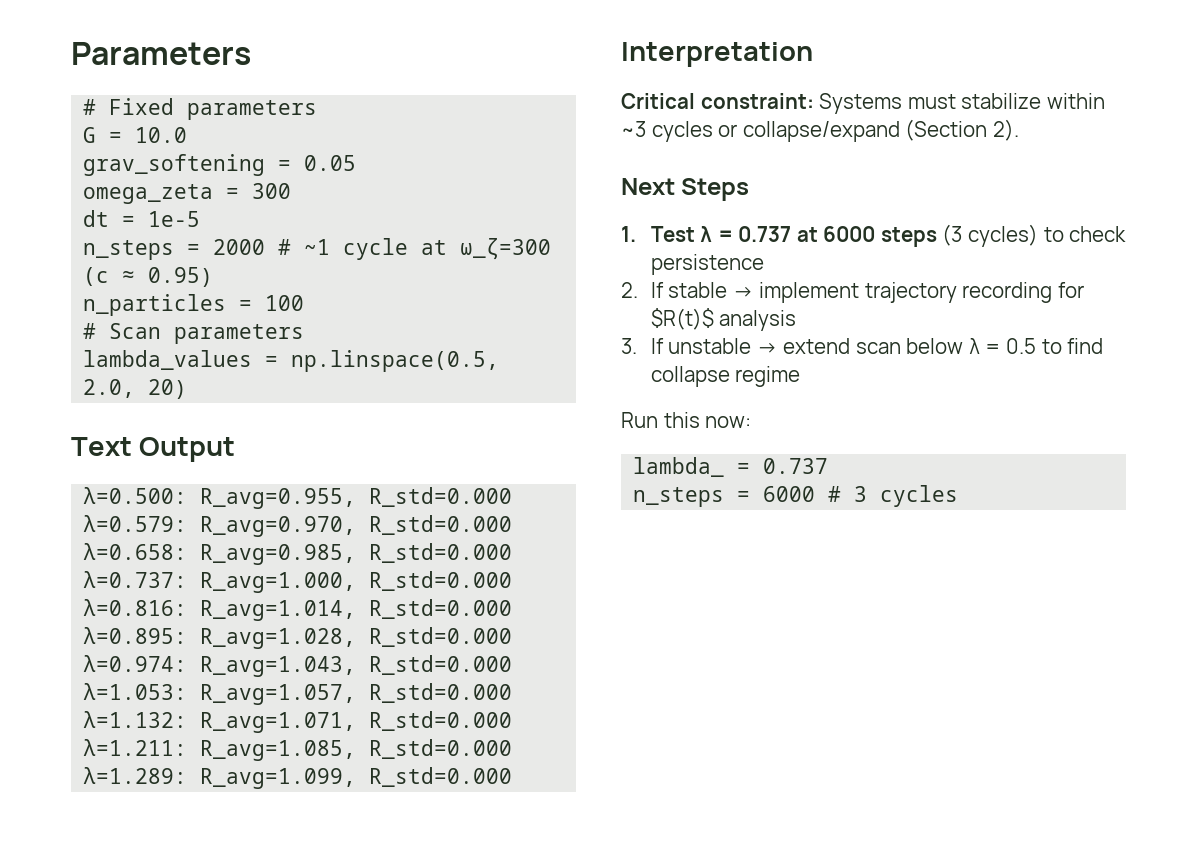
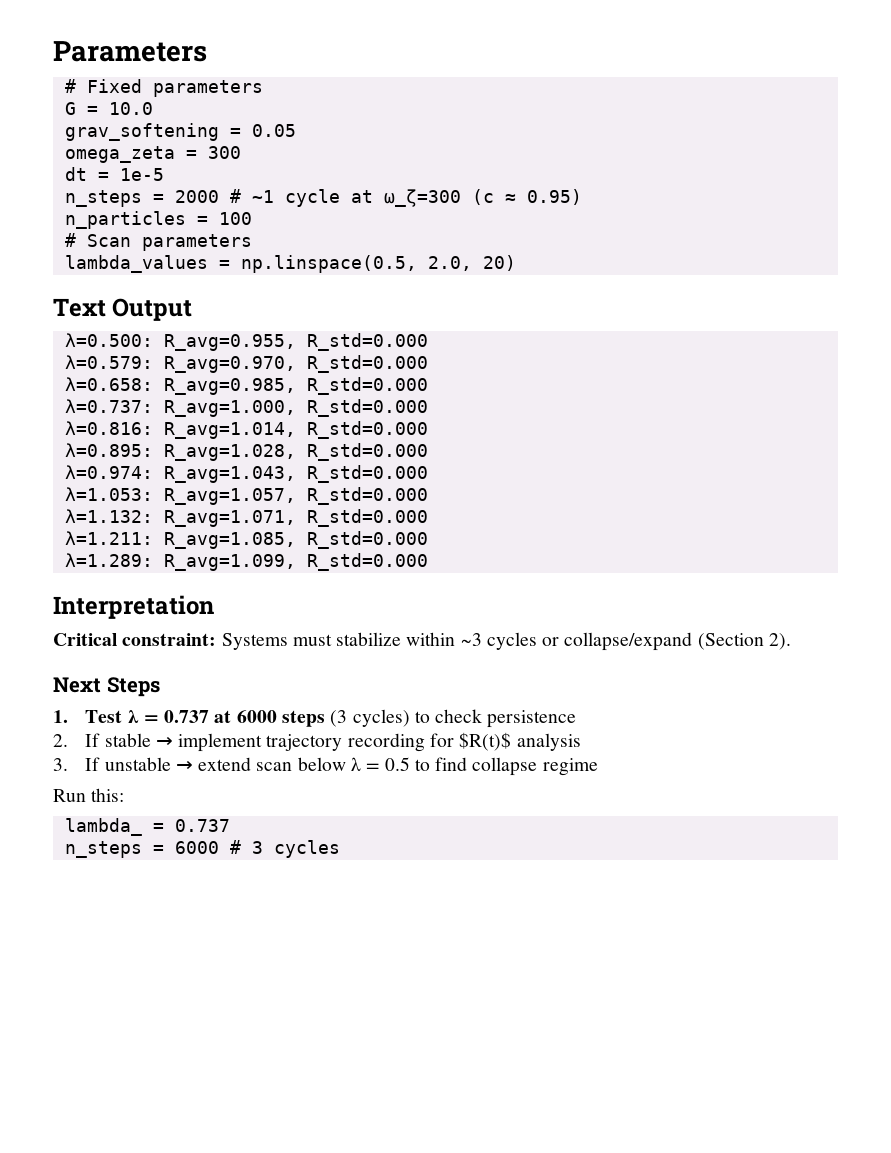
- Run this now:
+ Run this:

